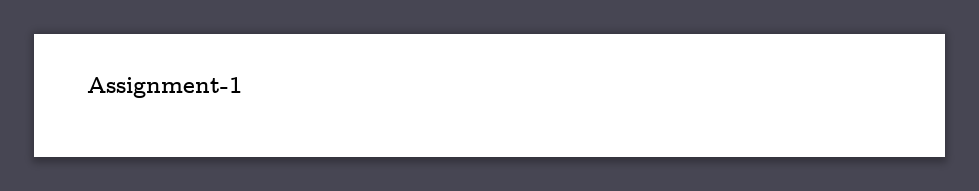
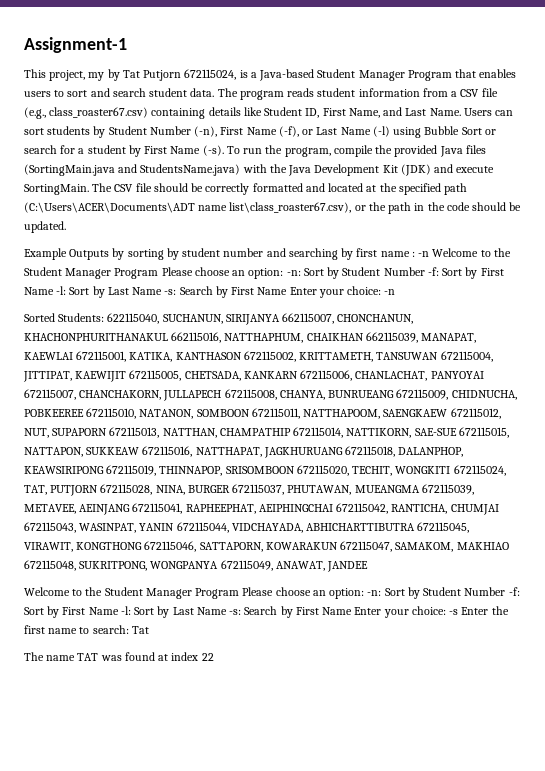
+ This project, my by Tat Putjorn 672115024, is a Java-based Student Manager Program that enables users to sort and search student data. The program reads student information from a CSV file (e.g., class_roaster67.csv) containing details like Student ID, First Name, and Last Name. Users can sort students by Student Number (-n), First Name (-f), or Last Name (-l) using Bubble Sort or search for a student by First Name (-s). To run the program, compile the provided Java files (SortingMain.java and StudentsName.java) with the Java Development Kit (JDK) and execute SortingMain. The CSV file should be correctly formatted and located at the specified path (C:\Users\ACER\Documents\ADT name list\class_roaster67.csv), or the path in the code should be updated.
+ Example Outputs by sorting by student number and searching by first name : -n Welcome to the Student Manager Program Please choose an option: -n: Sort by Student Number -f: Sort by First Name -l: Sort by Last Name -s: Search by First Name Enter your choice: -n
+ Sorted Students: 622115040, SUCHANUN, SIRIJANYA 662115007, CHONCHANUN, KHACHONPHURITHANAKUL 662115016, NATTHAPHUM, CHAIKHAN 662115039, MANAPAT, KAEWLAI 672115001, KATIKA, KANTHASON 672115002, KRITTAMETH, TANSUWAN 672115004, JITTIPAT, KAEWIJIT 672115005, CHETSADA, KANKARN 672115006, CHANLACHAT, PANYOYAI 672115007, CHANCHAKORN, JULLAPECH 672115008, CHANYA, BUNRUEANG 672115009, CHIDNUCHA, POBKEEREE 672115010, NATANON, SOMBOON 672115011, NATTHAPOOM, SAENGKAEW 672115012, NUT, SUPAPORN 672115013, NATTHAN, CHAMPATHIP 672115014, NATTIKORN, SAE-SUE 672115015, NATTAPON, SUKKEAW 672115016, NATTHAPAT, JAGKHURUANG 672115018, DALANPHOP, KEAWSIRIPONG 672115019, THINNAPOP, SRISOMBOON 672115020, TECHIT, WONGKITI 672115024, TAT, PUTJORN 672115028, NINA, BURGER 672115037, PHUTAWAN, MUEANGMA 672115039, METAVEE, AEINJANG 672115041, RAPHEEPHAT, AEIPHINGCHAI 672115042, RANTICHA, CHUMJAI 672115043, WASINPAT, YANIN 672115044, VIDCHAYADA, ABHICHARTTIBUTRA 672115045, VIRAWIT, KONGTHONG 672115046, SATTAPORN, KOWARAKUN 672115047, SAMAKOM, MAKHIAO 672115048, SUKRITPONG, WONGPANYA 672115049, ANAWAT, JANDEE
+ Welcome to the Student Manager Program Please choose an option: -n: Sort by Student Number -f: Sort by First Name -l: Sort by Last Name -s: Search by First Name Enter your choice: -s Enter the first name to search: Tat
+ The name TAT was found at index 22

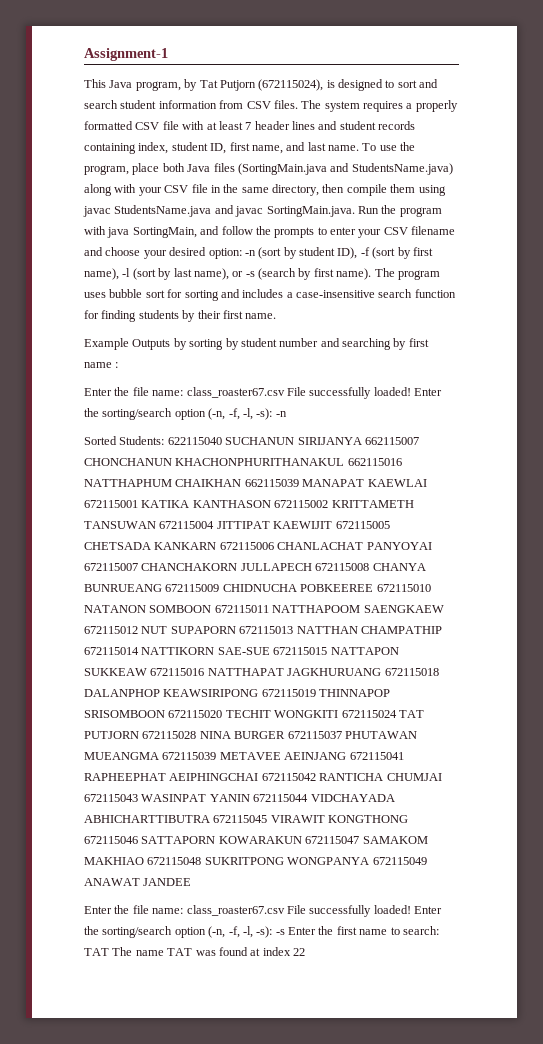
- This project, my by Tat Putjorn 672115024, is a Java-based Student Manager Program that enables users to sort and search student data. The program reads student information from a CSV file (e.g., class_roaster67.csv) containing details like Student ID, First Name, and Last Name. Users can sort students by Student Number (-n), First Name (-f), or Last Name (-l) using Bubble Sort or search for a student by First Name (-s). To run the program, compile the provided Java files (SortingMain.java and StudentsName.java) with the Java Development Kit (JDK) and execute SortingMain. The CSV file should be correctly formatted and located at the specified path (C:\Users\ACER\Documents\ADT name list\class_roaster67.csv), or the path in the code should be updated.
+ This Java program, by Tat Putjorn (672115024), is designed to sort and search student information from CSV files. The system requires a properly formatted CSV file with at least 7 header lines and student records containing index, student ID, first name, and last name. To use the program, place both Java files (SortingMain.java and StudentsName.java) along with your CSV file in the same directory, then compile them using javac StudentsName.java and javac SortingMain.java. Run the program with java SortingMain, and follow the prompts to enter your CSV filename and choose your desired option: -n (sort by student ID), -f (sort by first name), -l (sort by last name), or -s (search by first name). The program uses bubble sort for sorting and includes a case-insensitive search function for finding students by their first name.
- Example Outputs by sorting by student number and searching by first name : -n Welcome to the Student Manager Program Please choose an option: -n: Sort by Student Number -f: Sort by First Name -l: Sort by Last Name -s: Search by First Name Enter your choice: -n
- Sorted Students: 622115040, SUCHANUN, SIRIJANYA 662115007, CHONCHANUN, KHACHONPHURITHANAKUL 662115016, NATTHAPHUM, CHAIKHAN 662115039, MANAPAT, KAEWLAI 672115001, KATIKA, KANTHASON 672115002, KRITTAMETH, TANSUWAN 672115004, JITTIPAT, KAEWIJIT 672115005, CHETSADA, KANKARN 672115006, CHANLACHAT, PANYOYAI 672115007, CHANCHAKORN, JULLAPECH 672115008, CHANYA, BUNRUEANG 672115009, CHIDNUCHA, POBKEEREE 672115010, NATANON, SOMBOON 672115011, NATTHAPOOM, SAENGKAEW 672115012, NUT, SUPAPORN 672115013, NATTHAN, CHAMPATHIP 672115014, NATTIKORN, SAE-SUE 672115015, NATTAPON, SUKKEAW 672115016, NATTHAPAT, JAGKHURUANG 672115018, DALANPHOP, KEAWSIRIPONG 672115019, THINNAPOP, SRISOMBOON 672115020, TECHIT, WONGKITI 672115024, TAT, PUTJORN 672115028, NINA, BURGER 672115037, PHUTAWAN, MUEANGMA 672115039, METAVEE, AEINJANG 672115041, RAPHEEPHAT, AEIPHINGCHAI 672115042, RANTICHA, CHUMJAI 672115043, WASINPAT, YANIN 672115044, VIDCHAYADA, ABHICHARTTIBUTRA 672115045, VIRAWIT, KONGTHONG 672115046, SATTAPORN, KOWARAKUN 672115047, SAMAKOM, MAKHIAO 672115048, SUKRITPONG, WONGPANYA 672115049, ANAWAT, JANDEE
- Welcome to the Student Manager Program Please choose an option: -n: Sort by Student Number -f: Sort by First Name -l: Sort by Last Name -s: Search by First Name Enter your choice: -s Enter the first name to search: Tat
- The name TAT was found at index 22
+ Example Outputs by sorting by student number and searching by first name :
+ Enter the file name: class_roaster67.csv File successfully loaded! Enter the sorting/search option (-n, -f, -l, -s): -n
+ Sorted Students: 622115040 SUCHANUN SIRIJANYA 662115007 CHONCHANUN KHACHONPHURITHANAKUL 662115016 NATTHAPHUM CHAIKHAN 662115039 MANAPAT KAEWLAI 672115001 KATIKA KANTHASON 672115002 KRITTAMETH TANSUWAN 672115004 JITTIPAT KAEWIJIT 672115005 CHETSADA KANKARN 672115006 CHANLACHAT PANYOYAI 672115007 CHANCHAKORN JULLAPECH 672115008 CHANYA BUNRUEANG 672115009 CHIDNUCHA POBKEEREE 672115010 NATANON SOMBOON 672115011 NATTHAPOOM SAENGKAEW 672115012 NUT SUPAPORN 672115013 NATTHAN CHAMPATHIP 672115014 NATTIKORN SAE-SUE 672115015 NATTAPON SUKKEAW 672115016 NATTHAPAT JAGKHURUANG 672115018 DALANPHOP KEAWSIRIPONG 672115019 THINNAPOP SRISOMBOON 672115020 TECHIT WONGKITI 672115024 TAT PUTJORN 672115028 NINA BURGER 672115037 PHUTAWAN MUEANGMA 672115039 METAVEE AEINJANG 672115041 RAPHEEPHAT AEIPHINGCHAI 672115042 RANTICHA CHUMJAI 672115043 WASINPAT YANIN 672115044 VIDCHAYADA ABHICHARTTIBUTRA 672115045 VIRAWIT KONGTHONG 672115046 SATTAPORN KOWARAKUN 672115047 SAMAKOM MAKHIAO 672115048 SUKRITPONG WONGPANYA 672115049 ANAWAT JANDEE
+ Enter the file name: class_roaster67.csv File successfully loaded! Enter the sorting/search option (-n, -f, -l, -s): -s Enter the first name to search: TAT The name TAT was found at index 22

